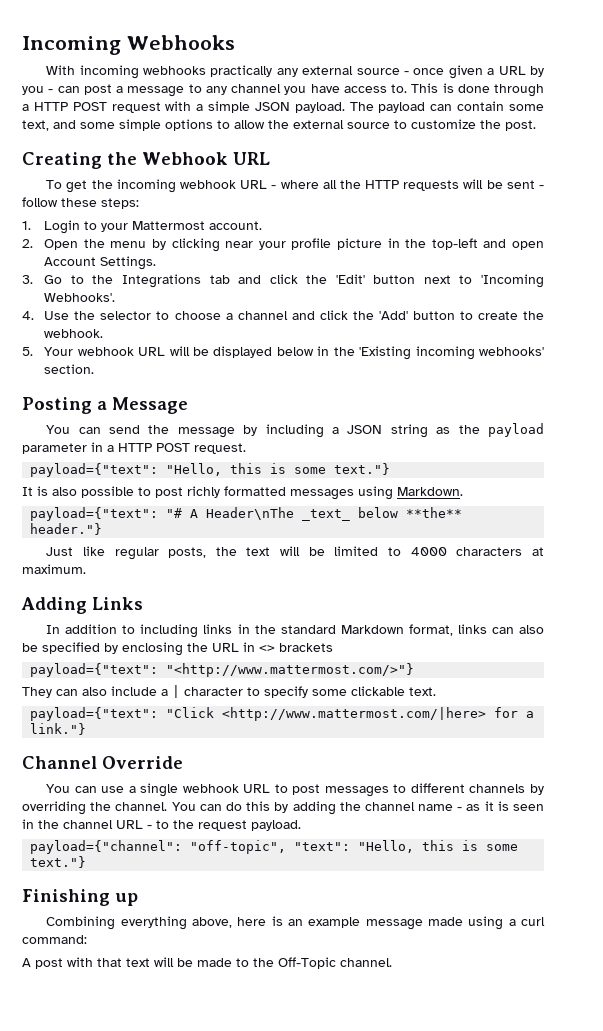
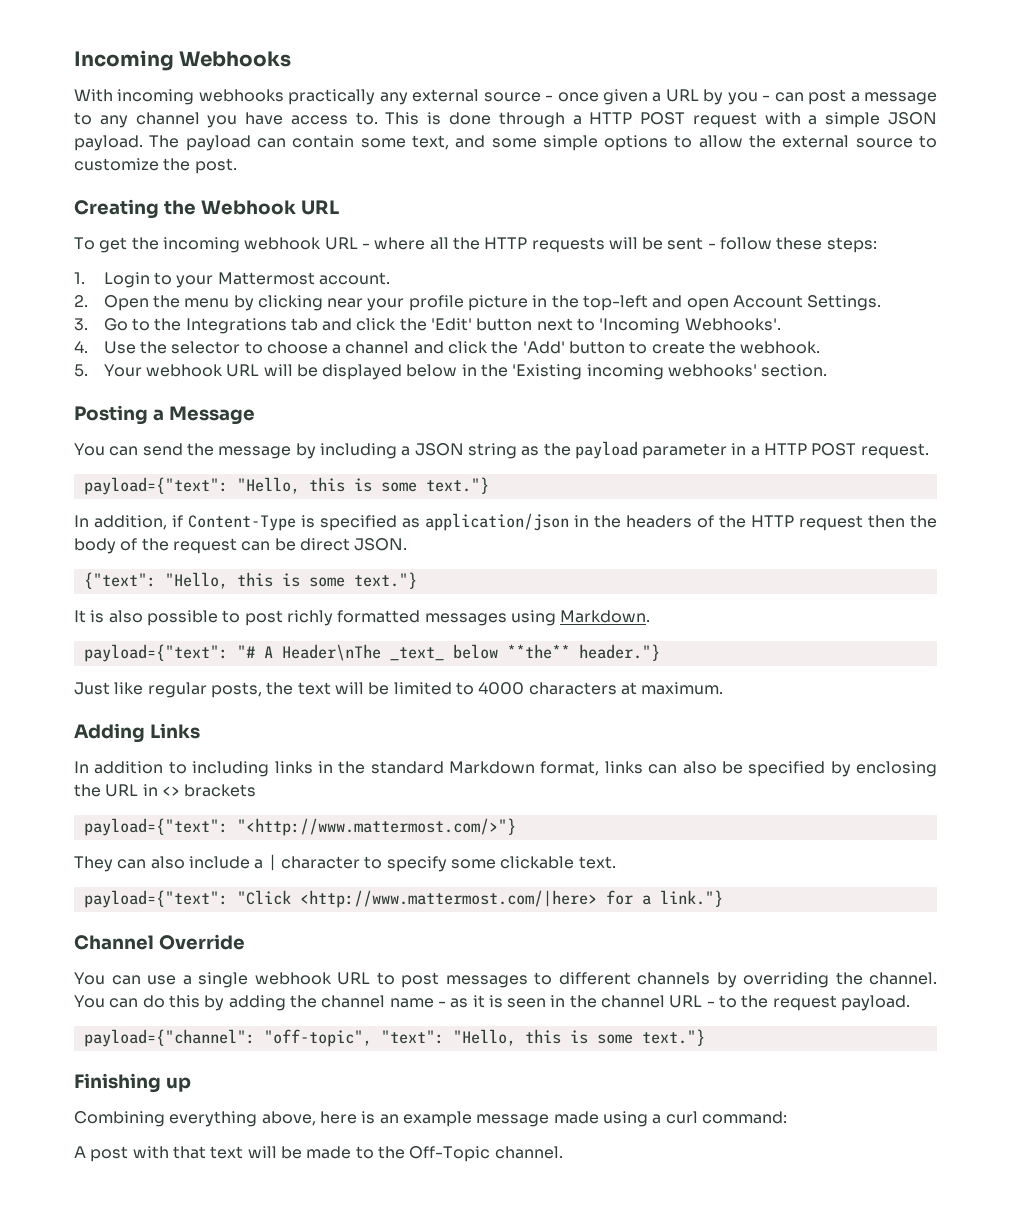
+ In addition, if Content-Type is specified as application/json in the headers of the HTTP request then the body of the request can be direct JSON.
+ {"text": "Hello, this is some text."}

